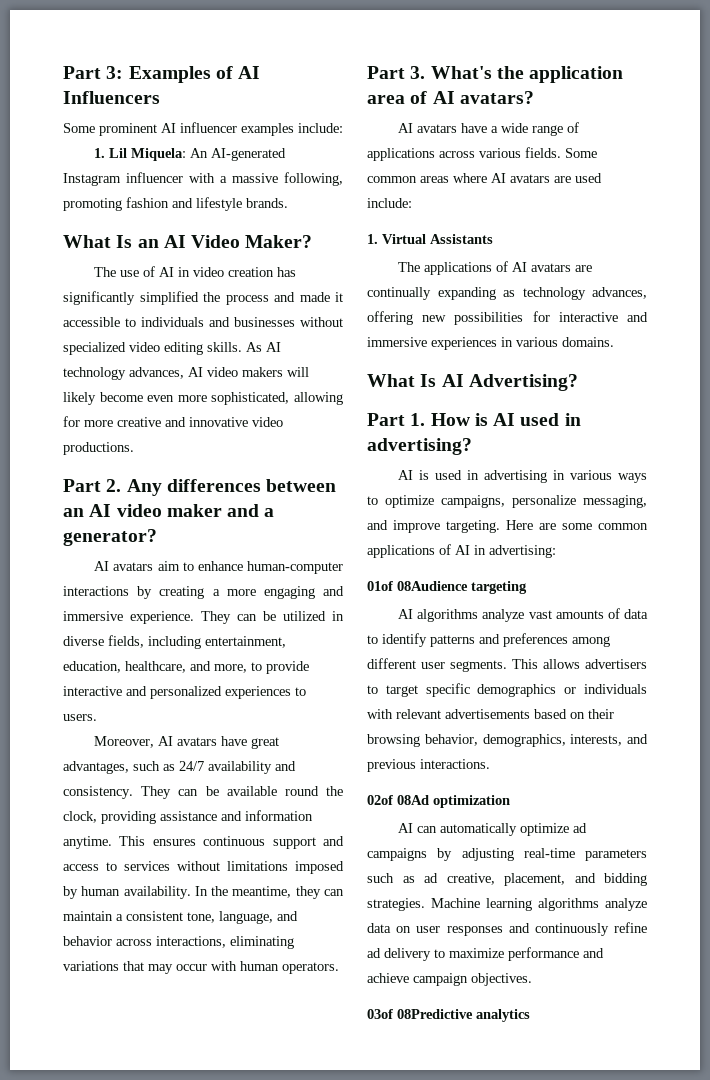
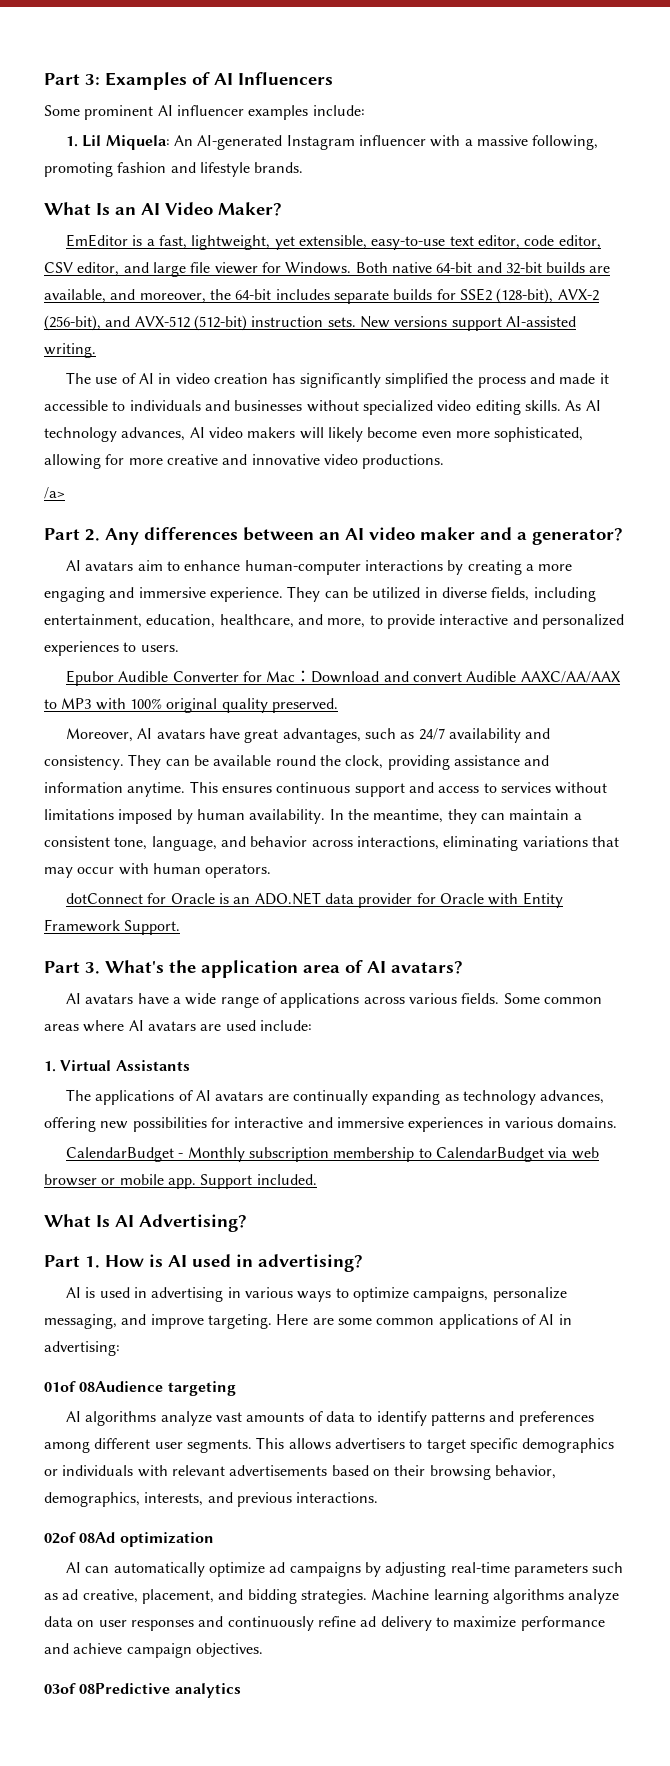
+ EmEditor is a fast, lightweight, yet extensible, easy-to-use text editor, code editor, CSV editor, and large file viewer for Windows. Both native 64-bit and 32-bit builds are available, and moreover, the 64-bit includes separate builds for SSE2 (128-bit), AVX-2 (256-bit), and AVX-512 (512-bit) instruction sets. New versions support AI-assisted writing.
+ /a>
+ Epubor Audible Converter for Mac：Download and convert Audible AAXC/AA/AAX to MP3 with 100% original quality preserved.
+ dotConnect for Oracle is an ADO.NET data provider for Oracle with Entity Framework Support.
+ CalendarBudget - Monthly subscription membership to CalendarBudget via web browser or mobile app. Support included.

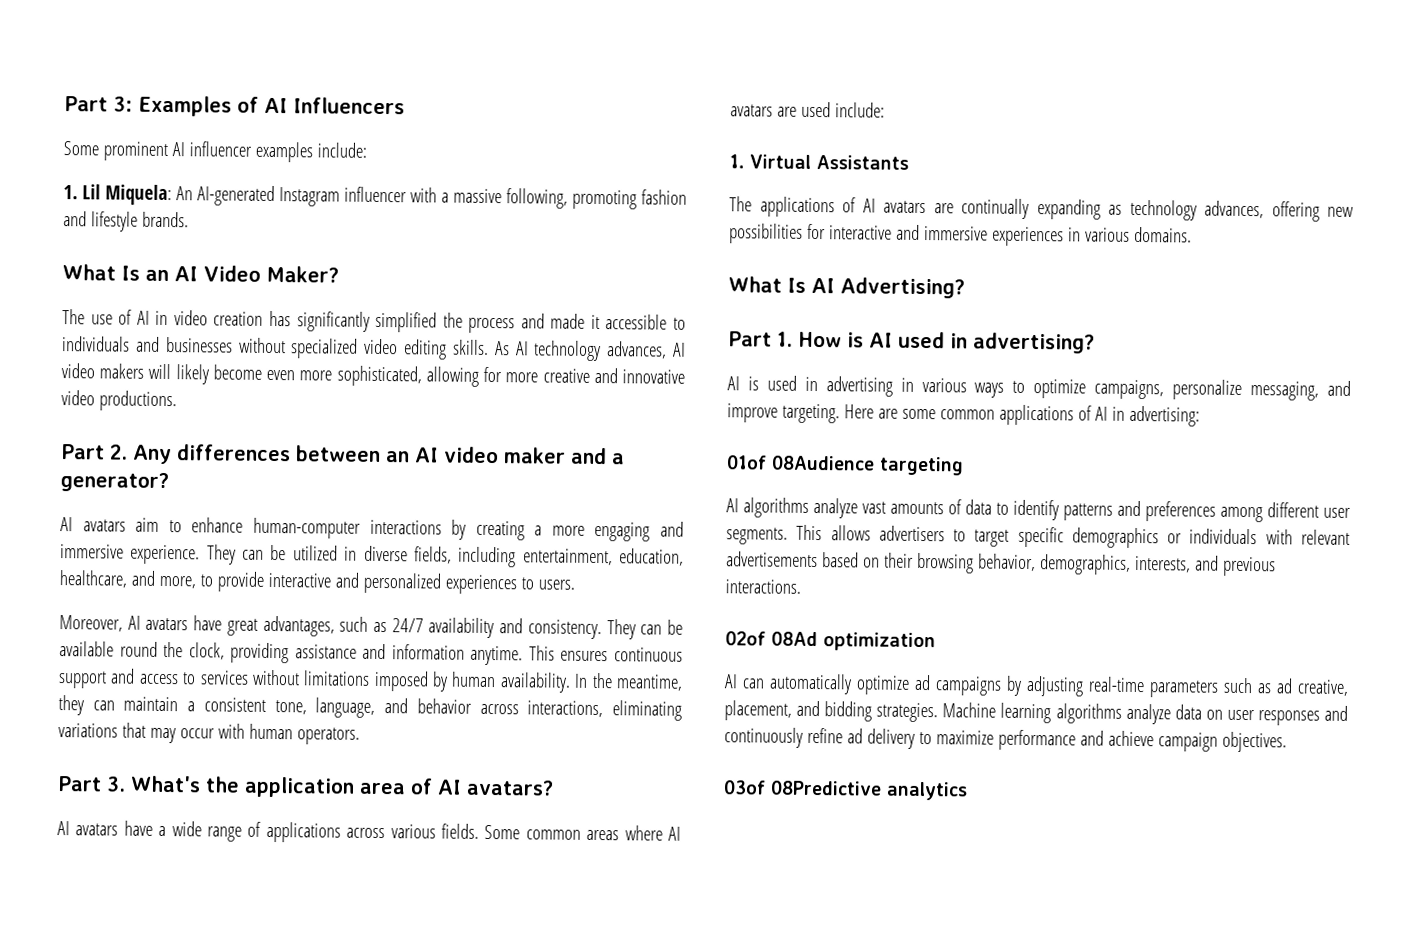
- EmEditor is a fast, lightweight, yet extensible, easy-to-use text editor, code editor, CSV editor, and large file viewer for Windows. Both native 64-bit and 32-bit builds are available, and moreover, the 64-bit includes separate builds for SSE2 (128-bit), AVX-2 (256-bit), and AVX-512 (512-bit) instruction sets. New versions support AI-assisted writing.
- /a>
- Epubor Audible Converter for Mac：Download and convert Audible AAXC/AA/AAX to MP3 with 100% original quality preserved.
- dotConnect for Oracle is an ADO.NET data provider for Oracle with Entity Framework Support.
- CalendarBudget - Monthly subscription membership to CalendarBudget via web browser or mobile app. Support included.

